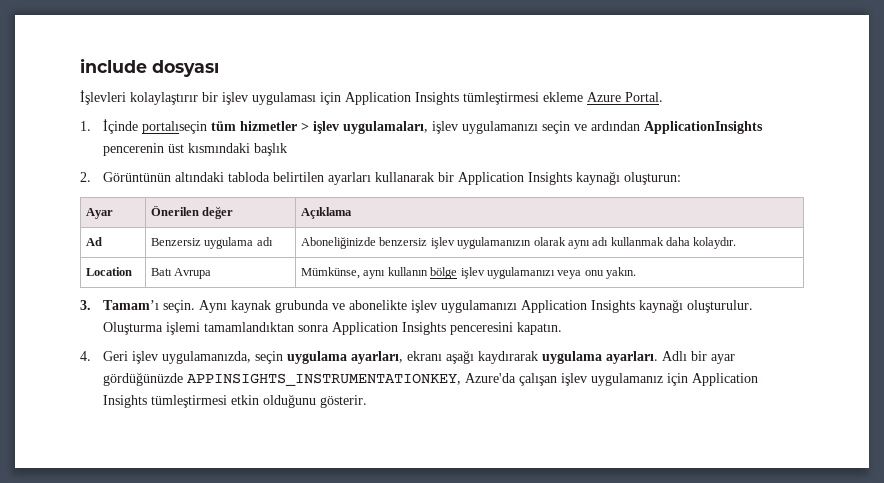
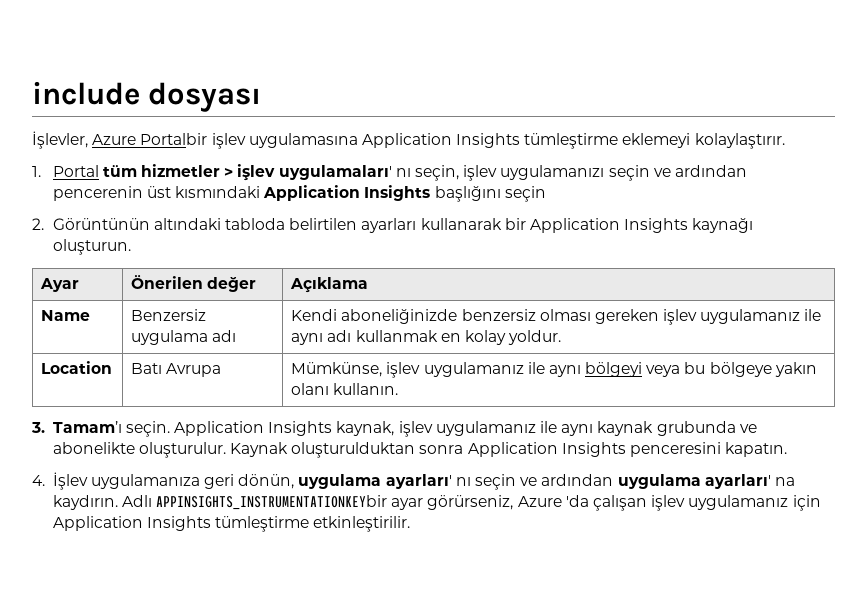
- İşlevleri kolaylaştırır bir işlev uygulaması için Application Insights tümleştirmesi ekleme Azure Portal.
+ İşlevler, Azure Portalbir işlev uygulamasına Application Insights tümleştirme eklemeyi kolaylaştırır.
- 1. İçinde portalıseçin tüm hizmetler > işlev uygulamaları, işlev uygulamanızı seçin ve ardından ApplicationInsights pencerenin üst kısmındaki başlık
+ 1. Portal tüm hizmetler > işlev uygulamaları' nı seçin, işlev uygulamanızı seçin ve ardından pencerenin üst kısmındaki Application Insights başlığını seçin
- 2. Görüntünün altındaki tabloda belirtilen ayarları kullanarak bir Application Insights kaynağı oluşturun:
+ 2. Görüntünün altındaki tabloda belirtilen ayarları kullanarak bir Application Insights kaynağı oluşturun.
- Ad | Benzersiz uygulama adı | Aboneliğinizde benzersiz işlev uygulamanızın olarak aynı adı kullanmak daha kolaydır.
- Location | Batı Avrupa | Mümkünse, aynı kullanın bölge işlev uygulamanızı veya onu yakın.
- 3. Tamam’ı seçin. Aynı kaynak grubunda ve abonelikte işlev uygulamanızı Application Insights kaynağı oluşturulur. Oluşturma işlemi tamamlandıktan sonra Application Insights penceresini kapatın.
+ Name | Benzersiz uygulama adı | Kendi aboneliğinizde benzersiz olması gereken işlev uygulamanız ile aynı adı kullanmak en kolay yoldur.
+ Location | Batı Avrupa | Mümkünse, işlev uygulamanız ile aynı bölgeyi veya bu bölgeye yakın olanı kullanın.
+ 3. Tamam’ı seçin. Application Insights kaynak, işlev uygulamanız ile aynı kaynak grubunda ve abonelikte oluşturulur. Kaynak oluşturulduktan sonra Application Insights penceresini kapatın.
- 4. Geri işlev uygulamanızda, seçin uygulama ayarları, ekranı aşağı kaydırarak uygulama ayarları. Adlı bir ayar gördüğünüzde APPINSIGHTS_INSTRUMENTATIONKEY, Azure'da çalışan işlev uygulamanız için Application Insights tümleştirmesi etkin olduğunu gösterir.
+ 4. İşlev uygulamanıza geri dönün, uygulama ayarları' nı seçin ve ardından uygulama ayarları' na kaydırın. Adlı APPINSIGHTS_INSTRUMENTATIONKEYbir ayar görürseniz, Azure 'da çalışan işlev uygulamanız için Application Insights tümleştirme etkinleştirilir.

